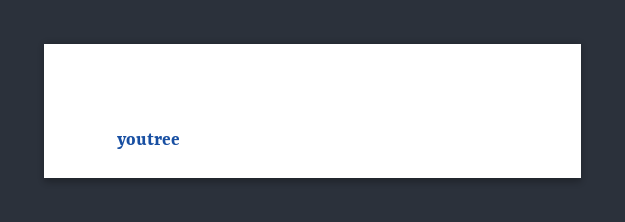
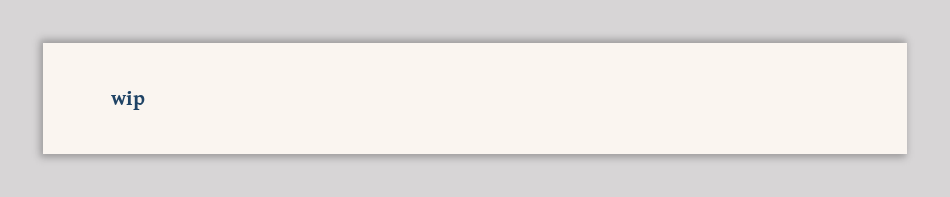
- youtree
+ wip

